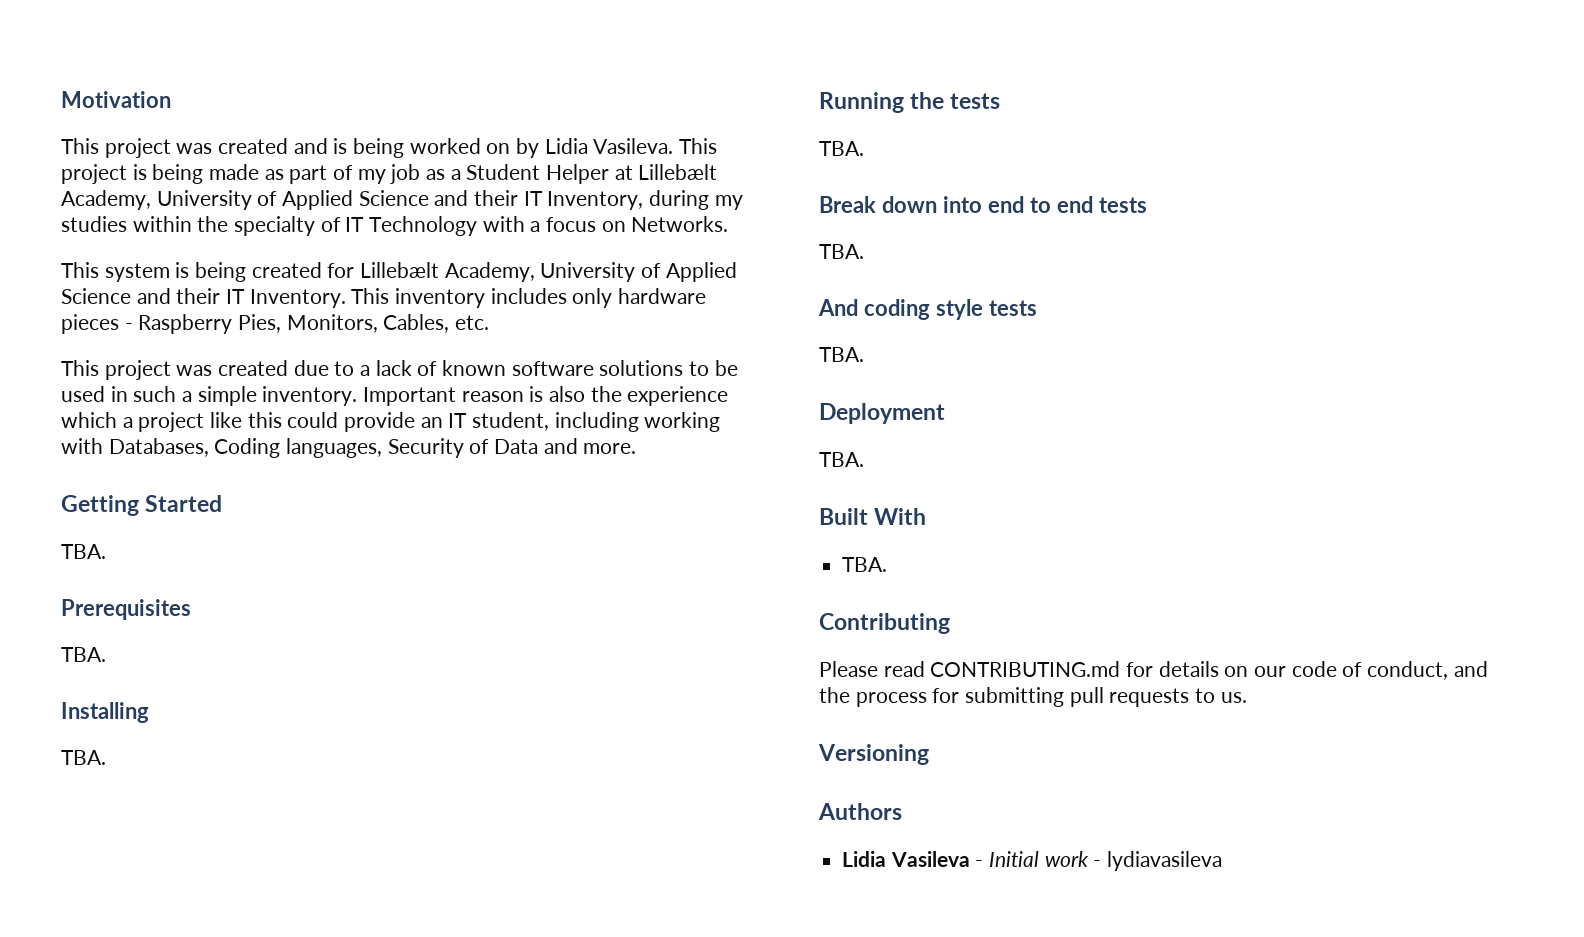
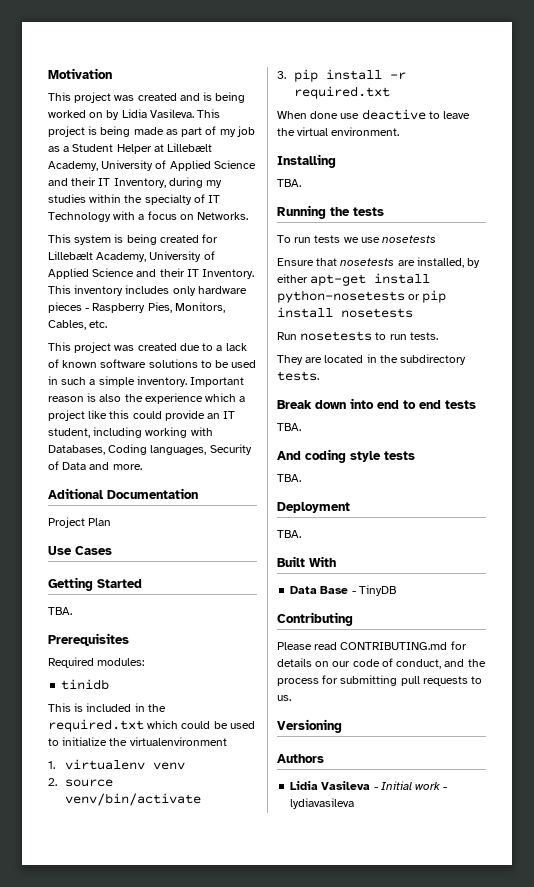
+ Aditional Documentation
+ Project Plan
+ Use Cases
  Getting Started
  TBA.
  Prerequisites
- TBA.
+ Required modules:
+ tinidb
+ This is included in the required.txt which could be used to initialize the virtualenvironment
+ 1. virtualenv venv
+ 2. source venv/bin/activate
+ 3. pip install -r required.txt
+ When done use deactive to leave the virtual environment.
  Running the tests
- TBA.
+ To run tests we use nosetests
+ Ensure that nosetests are installed, by either apt-get install python-nosetests or pip install nosetests
+ Run nosetests to run tests.
+ They are located in the subdirectory tests.
  Built With
- TBA.
+ Data Base - TinyDB

